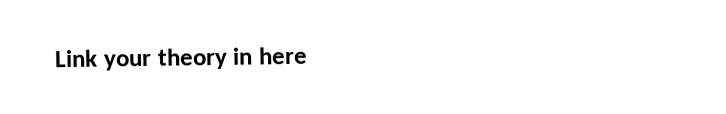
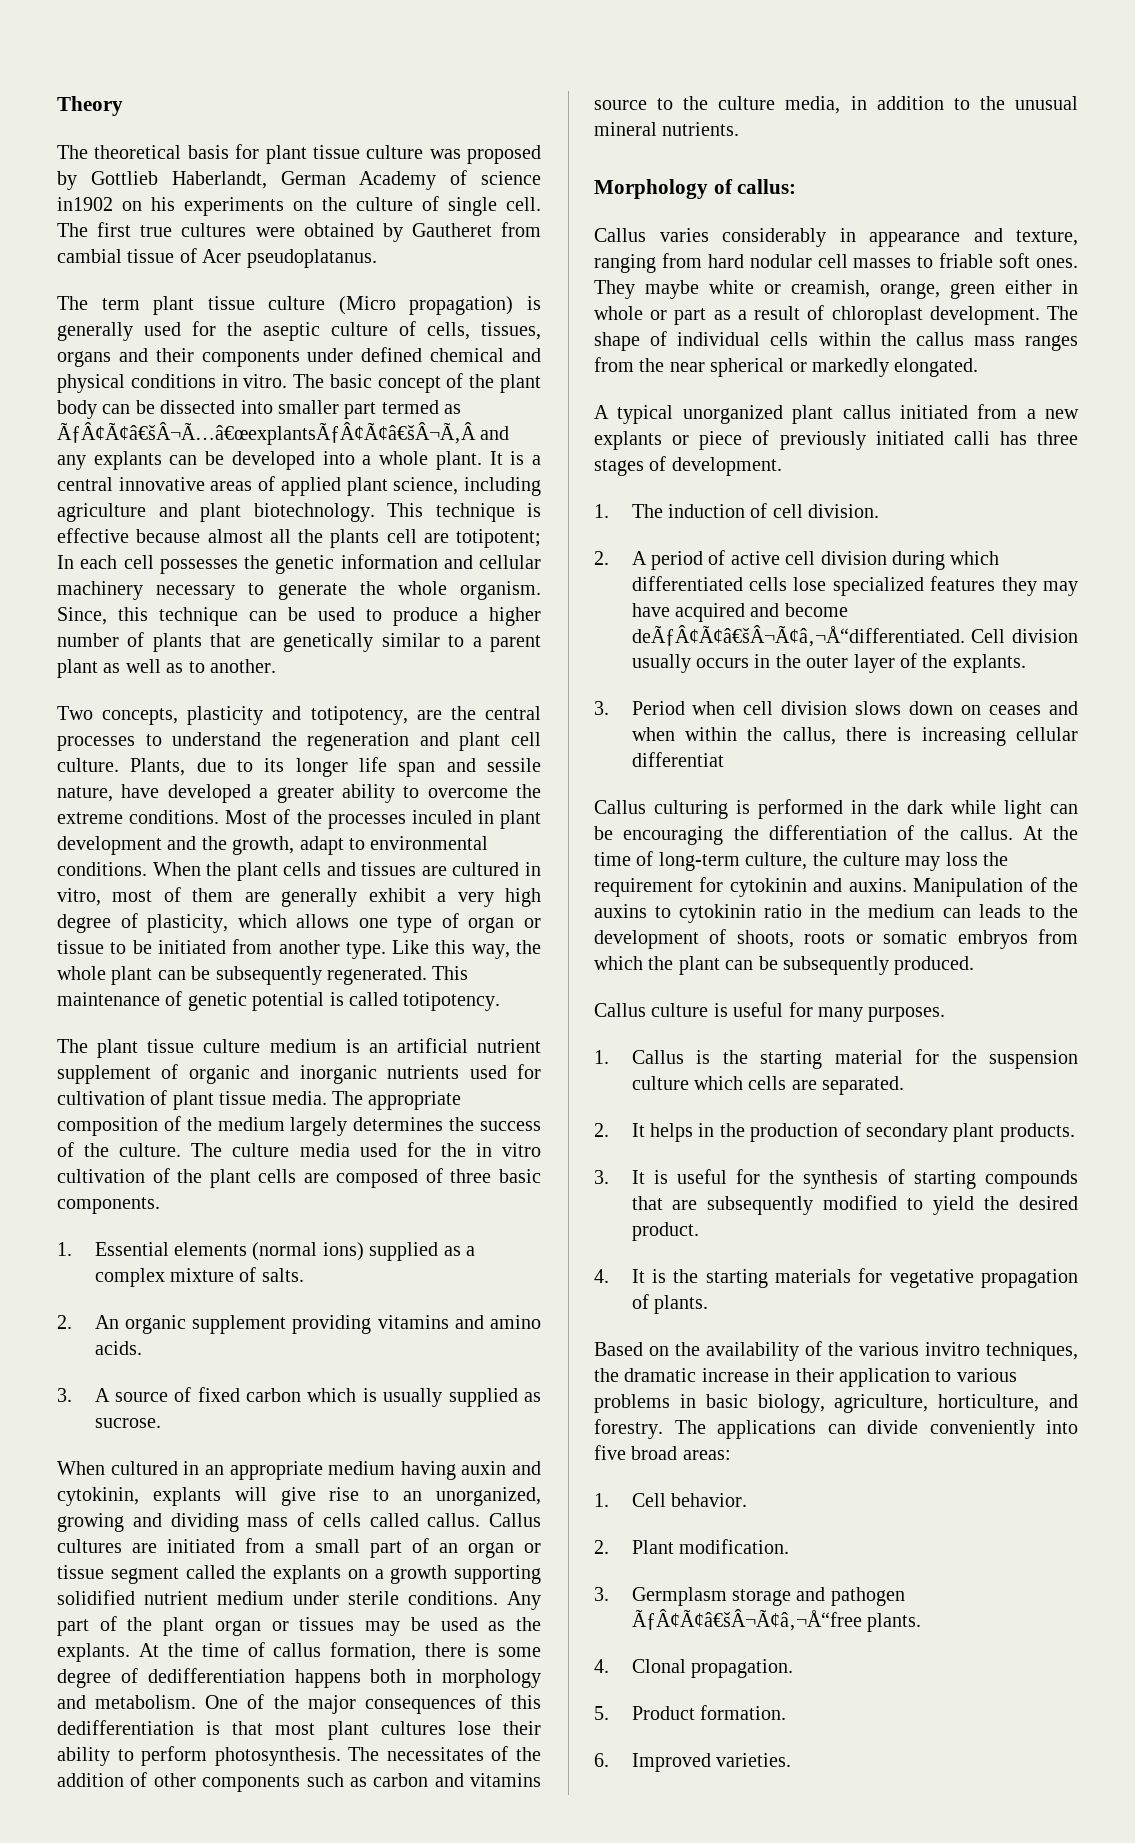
- Link your theory in here
+ Theory
+ The theoretical basis for plant tissue culture was proposed by Gottlieb Haberlandt, German Academy of science in1902 on his experiments on the culture of single cell. The first true cultures were obtained by Gautheret from cambial tissue of Acer pseudoplatanus.
+ The term plant tissue culture (Micro propagation) is generally used for the aseptic culture of cells, tissues, organs and their components under defined chemical and physical conditions in vitro. The basic concept of the plant body can be dissected into smaller part termed as ÃƒÂ¢Ã¢â€šÂ¬Ã…â€œexplantsÃƒÂ¢Ã¢â€šÂ¬Ã‚Â and any explants can be developed into a whole plant. It is a central innovative areas of applied plant science, including agriculture and plant biotechnology. This technique is effective because almost all the plants cell are totipotent; In each cell possesses the genetic information and cellular machinery necessary to generate the whole organism. Since, this technique can be used to produce a higher number of plants that are genetically similar to a parent plant as well as to another.
+ Two concepts, plasticity and totipotency, are the central processes to understand the regeneration and plant cell culture. Plants, due to its longer life span and sessile nature, have developed a greater ability to overcome the extreme conditions. Most of the processes inculed in plant development and the growth, adapt to environmental conditions. When the plant cells and tissues are cultured in vitro, most of them are generally exhibit a very high degree of plasticity, which allows one type of organ or tissue to be initiated from another type. Like this way, the whole plant can be subsequently regenerated. This maintenance of genetic potential is called totipotency.
+ The plant tissue culture medium is an artificial nutrient supplement of organic and inorganic nutrients used for cultivation of plant tissue media. The appropriate composition of the medium largely determines the success of the culture. The culture media used for the in vitro cultivation of the plant cells are composed of three basic components.
+ 1. Essential elements (normal ions) supplied as a complex mixture of salts.
+ 2. An organic supplement providing vitamins and amino acids.
+ 3. A source of fixed carbon which is usually supplied as sucrose.
+ When cultured in an appropriate medium having auxin and cytokinin, explants will give rise to an unorganized, growing and dividing mass of cells called callus. Callus cultures are initiated from a small part of an organ or tissue segment called the explants on a growth supporting solidified nutrient medium under sterile conditions. Any part of the plant organ or tissues may be used as the explants. At the time of callus formation, there is some degree of dedifferentiation happens both in morphology and metabolism. One of the major consequences of this dedifferentiation is that most plant cultures lose their ability to perform photosynthesis. The necessitates of the addition of other components such as carbon and vitamins source to the culture media, in addition to the unusual mineral nutrients.
+ Morphology of callus:
+ Callus varies considerably in appearance and texture, ranging from hard nodular cell masses to friable soft ones. They maybe white or creamish, orange, green either in whole or part as a result of chloroplast development. The shape of individual cells within the callus mass ranges from the near spherical or markedly elongated.
+ A typical unorganized plant callus initiated from a new explants or piece of previously initiated calli has three stages of development.
+ 1. The induction of cell division.
+ 2. A period of active cell division during which differentiated cells lose specialized features they may have acquired and become deÃƒÂ¢Ã¢â€šÂ¬Ã¢â‚¬Å“differentiated. Cell division usually occurs in the outer layer of the explants.
+ 3. Period when cell division slows down on ceases and when within the callus, there is increasing cellular differentiat
+ Callus culturing is performed in the dark while light can be encouraging the differentiation of the callus. At the time of long-term culture, the culture may loss the requirement for cytokinin and auxins. Manipulation of the auxins to cytokinin ratio in the medium can leads to the development of shoots, roots or somatic embryos from which the plant can be subsequently produced.
+ Callus culture is useful for many purposes.
+ 1. Callus is the starting material for the suspension culture which cells are separated.
+ 2. It helps in the production of secondary plant products.
+ 3. It is useful for the synthesis of starting compounds that are subsequently modified to yield the desired product.
+ 4. It is the starting materials for vegetative propagation of plants.
+ Based on the availability of the various invitro techniques, the dramatic increase in their application to various problems in basic biology, agriculture, horticulture, and forestry. The applications can divide conveniently into five broad areas:
+ 1. Cell behavior.
+ 2. Plant modification.
+ 3. Germplasm storage and pathogen ÃƒÂ¢Ã¢â€šÂ¬Ã¢â‚¬Å“free plants.
+ 4. Clonal propagation.
+ 5. Product formation.
+ 6. Improved varieties.

